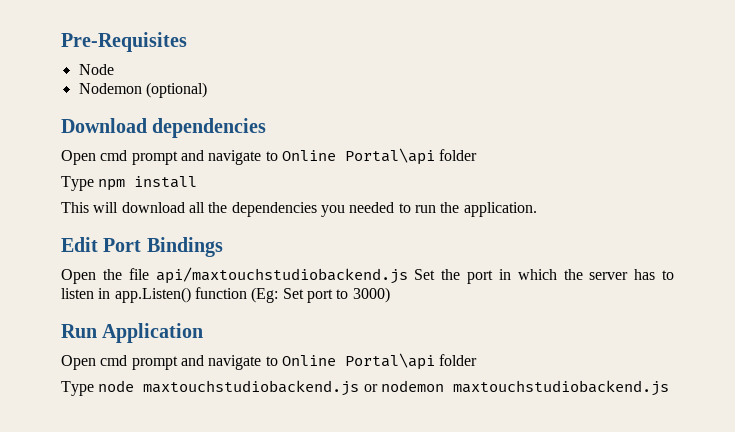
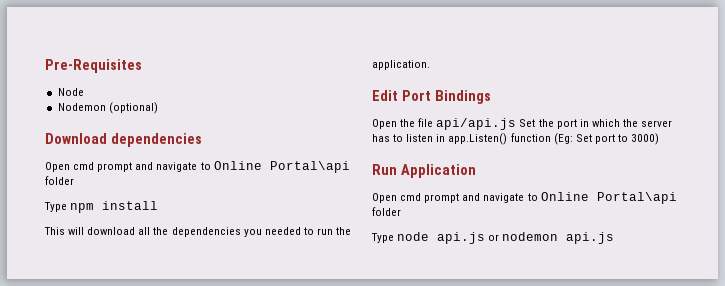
- Open the file api/maxtouchstudiobackend.js Set the port in which the server has to listen in app.Listen() function (Eg: Set port to 3000)
+ Open the file api/api.js Set the port in which the server has to listen in app.Listen() function (Eg: Set port to 3000)
- Type node maxtouchstudiobackend.js or nodemon maxtouchstudiobackend.js
+ Type node api.js or nodemon api.js

